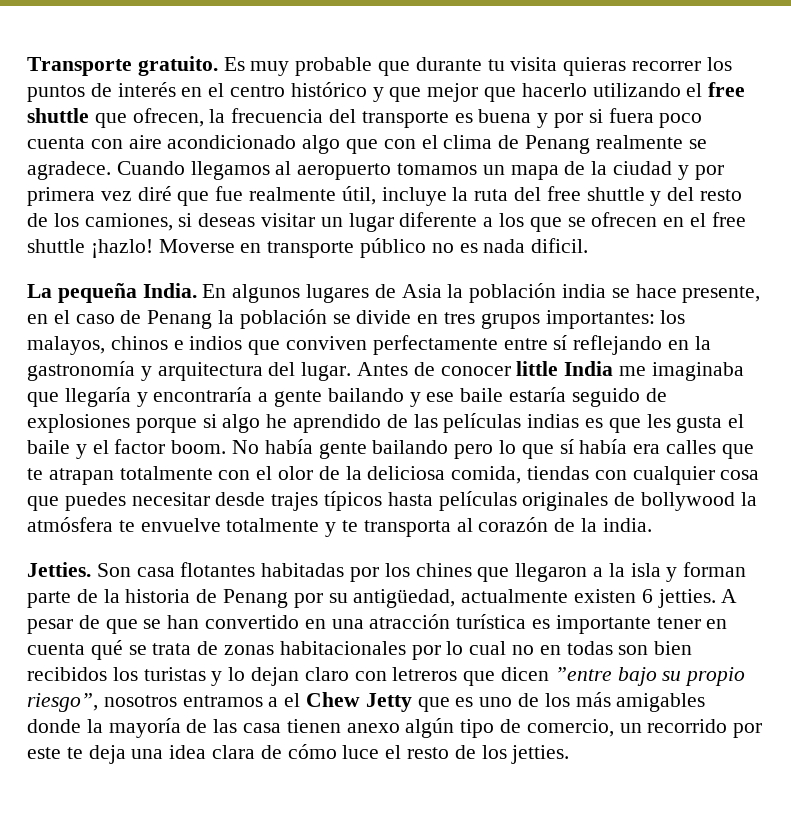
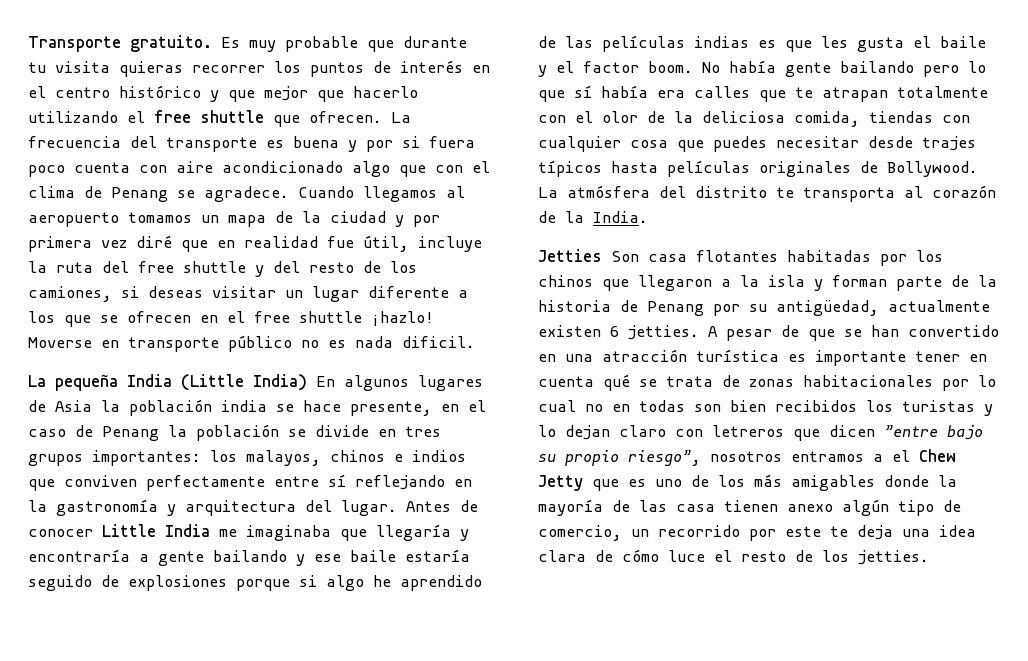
- Es muy probable que durante tu visita quieras recorrer los puntos de interés en el centro histórico y que mejor que hacerlo utilizando el free shuttle que ofrecen, la frecuencia del transporte es buena y por si fuera poco cuenta con aire acondicionado algo que con el clima de Penang realmente se agradece.
+ Es muy probable que durante tu visita quieras recorrer los puntos de interés en el centro histórico y que mejor que hacerlo utilizando el free shuttle que ofrecen. La frecuencia del transporte es buena y por si fuera poco cuenta con aire acondicionado algo que con el clima de Penang se agradece.
- Cuando llegamos al aeropuerto tomamos un mapa de la ciudad y por primera vez diré que fue realmente útil, incluye la ruta del free shuttle y del resto de los camiones, si deseas visitar un lugar diferente a los que se ofrecen en el free shuttle ¡hazlo!
+ Cuando llegamos al aeropuerto tomamos un mapa de la ciudad y por primera vez diré que en realidad fue útil, incluye la ruta del free shuttle y del resto de los camiones, si deseas visitar un lugar diferente a los que se ofrecen en el free shuttle ¡hazlo!
- La pequeña India. En algunos lugares de Asia la población india se hace presente, en el caso de Penang la población se divide en tres grupos importantes: los malayos, chinos e indios que conviven perfectamente entre sí reflejando en la gastronomía y arquitectura del lugar.
+ La pequeña India (Little India) En algunos lugares de Asia la población india se hace presente, en el caso de Penang la población se divide en tres grupos importantes: los malayos, chinos e indios que conviven perfectamente entre sí reflejando en la gastronomía y arquitectura del lugar.
- Antes de conocer little India me imaginaba que llegaría y encontraría a gente bailando y ese baile estaría seguido de explosiones porque si algo he aprendido de las películas indias es que les gusta el baile y el factor boom.
+ Antes de conocer Little India me imaginaba que llegaría y encontraría a gente bailando y ese baile estaría seguido de explosiones porque si algo he aprendido de las películas indias es que les gusta el baile y el factor boom.
- No había gente bailando pero lo que sí había era calles que te atrapan totalmente con el olor de la deliciosa comida, tiendas con cualquier cosa que puedes necesitar desde trajes típicos hasta películas originales de bollywood la atmósfera te envuelve totalmente y te transporta al corazón de la india.
- Jetties. Son casa flotantes habitadas por los chines que llegaron a la isla y forman parte de la historia de Penang por su antigüedad, actualmente existen 6 jetties.
+ No había gente bailando pero lo que sí había era calles que te atrapan totalmente con el olor de la deliciosa comida, tiendas con cualquier cosa que puedes necesitar desde trajes típicos hasta películas originales de Bollywood. La atmósfera del distrito te transporta al corazón de la India.
+ Jetties Son casa flotantes habitadas por los chinos que llegaron a la isla y forman parte de la historia de Penang por su antigüedad, actualmente existen 6 jetties.

